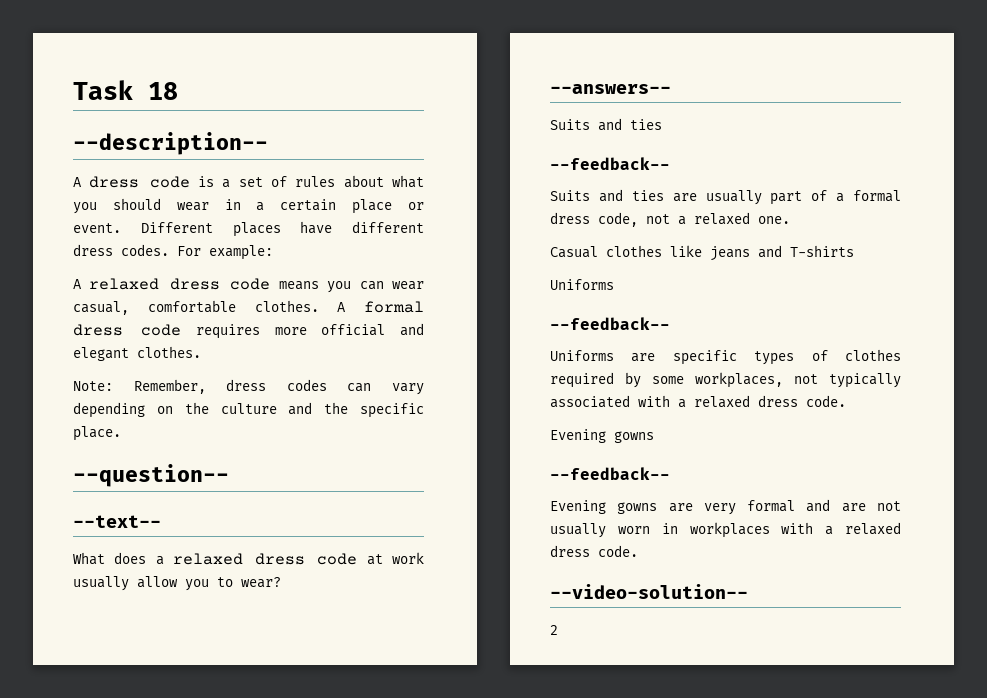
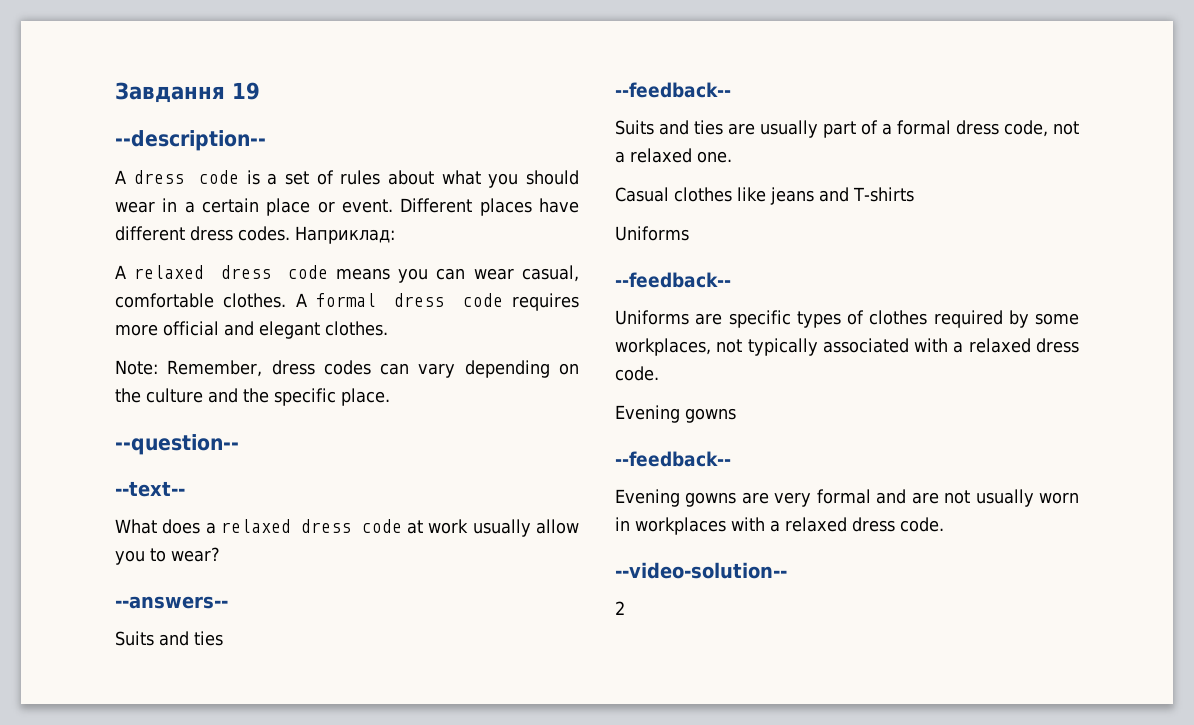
- Task 18
+ Завдання 19
- For example:
+ Наприклад:

